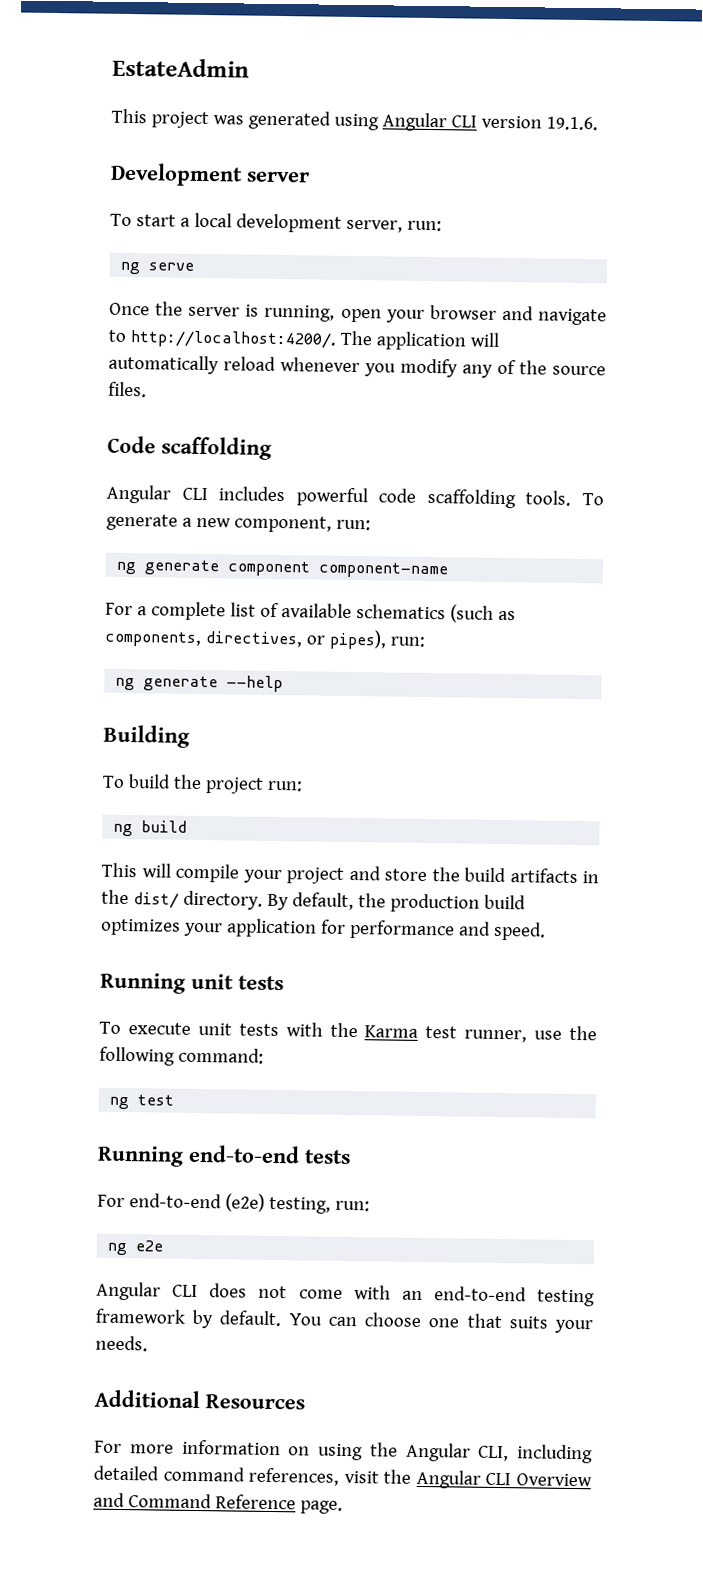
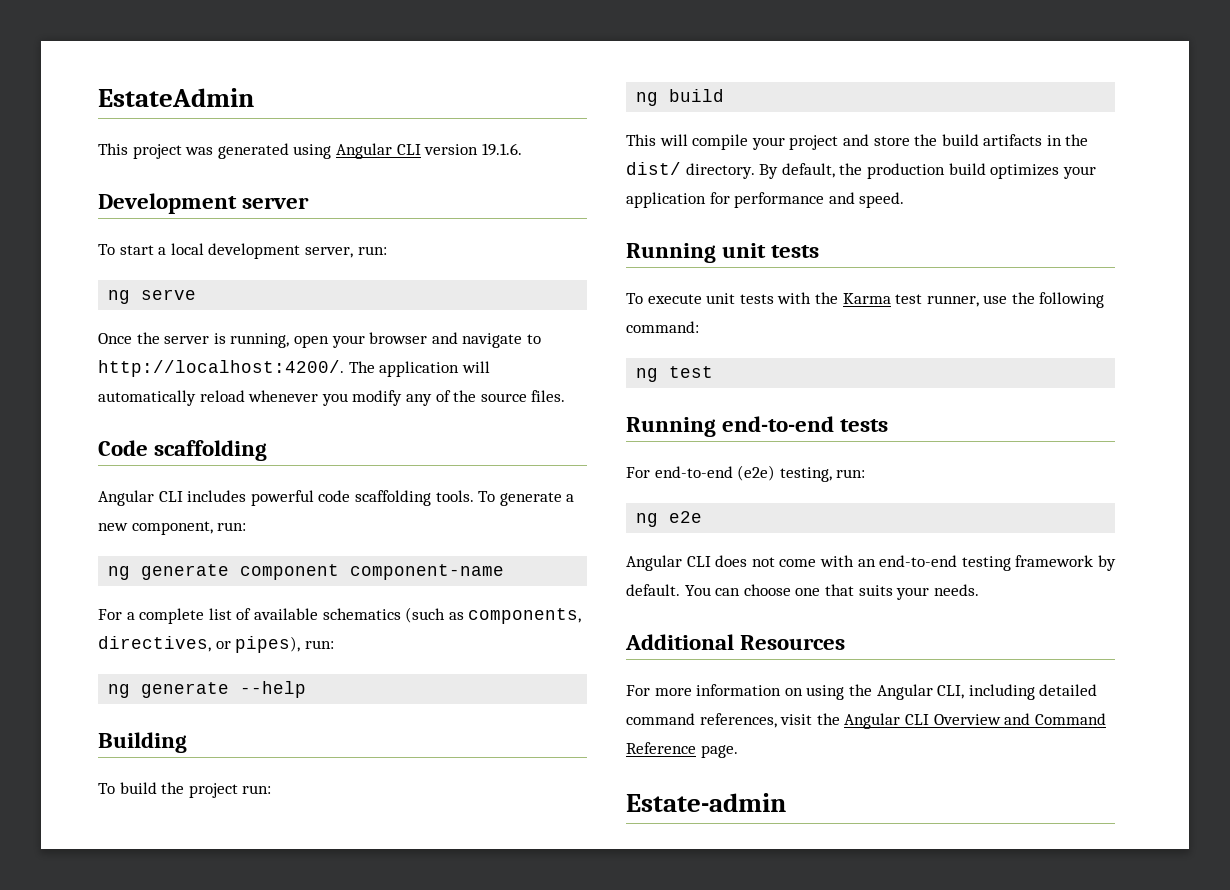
+ Estate-admin

